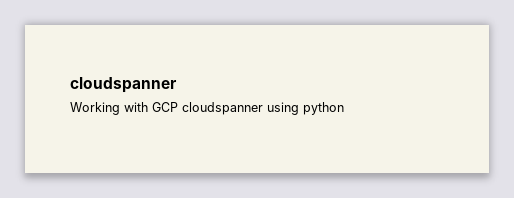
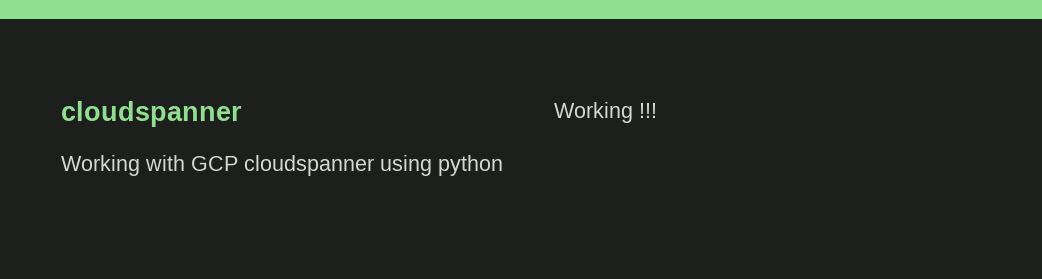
- Working with GCP cloudspanner using python
+ Working with GCP cloudspanner using python Working !!!

